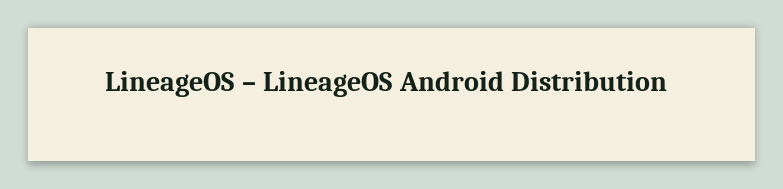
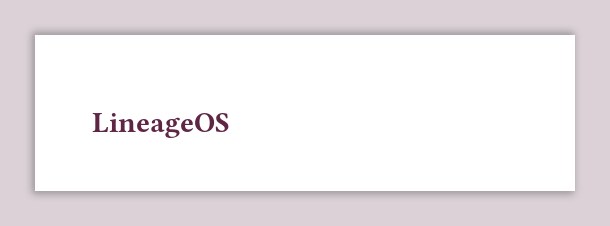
- LineageOS – LineageOS Android Distribution
+ LineageOS

